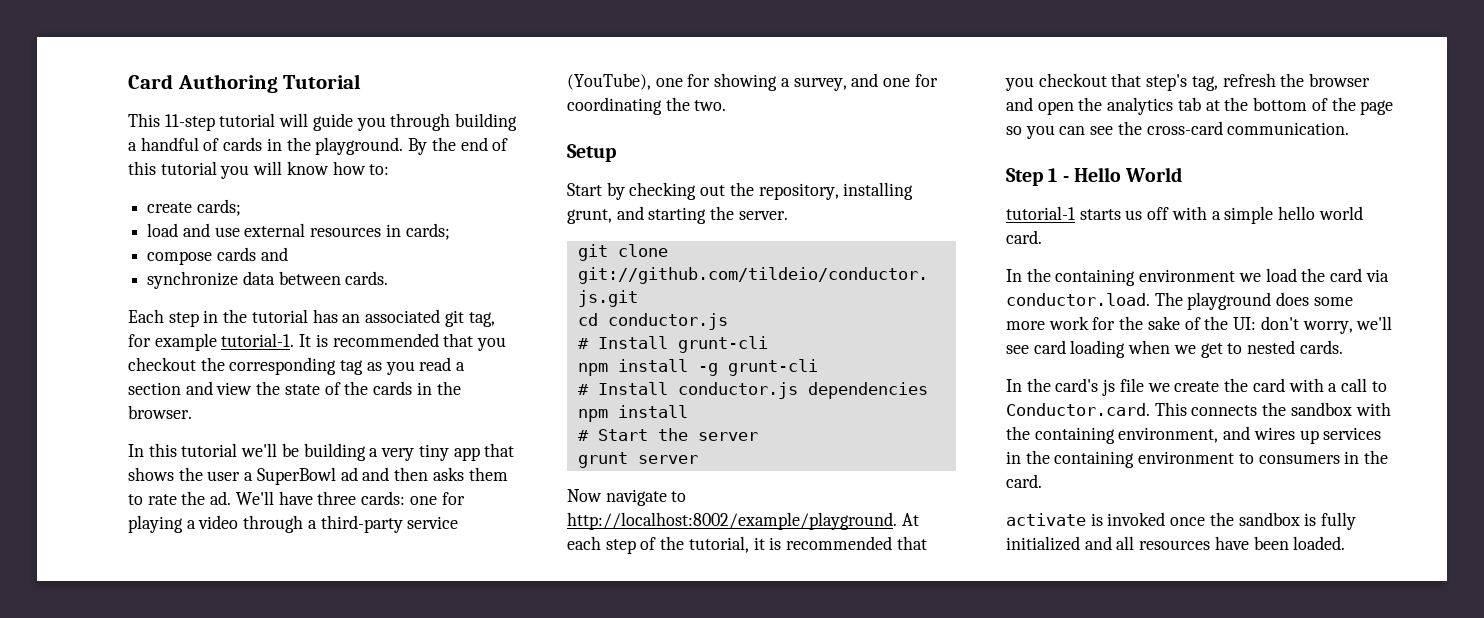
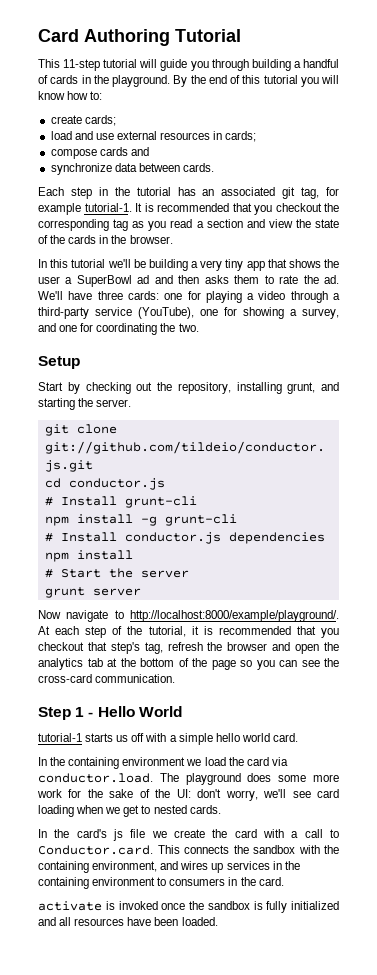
- Now navigate to http://localhost:8002/example/playground.
+ Now navigate to http://localhost:8000/example/playground/.

